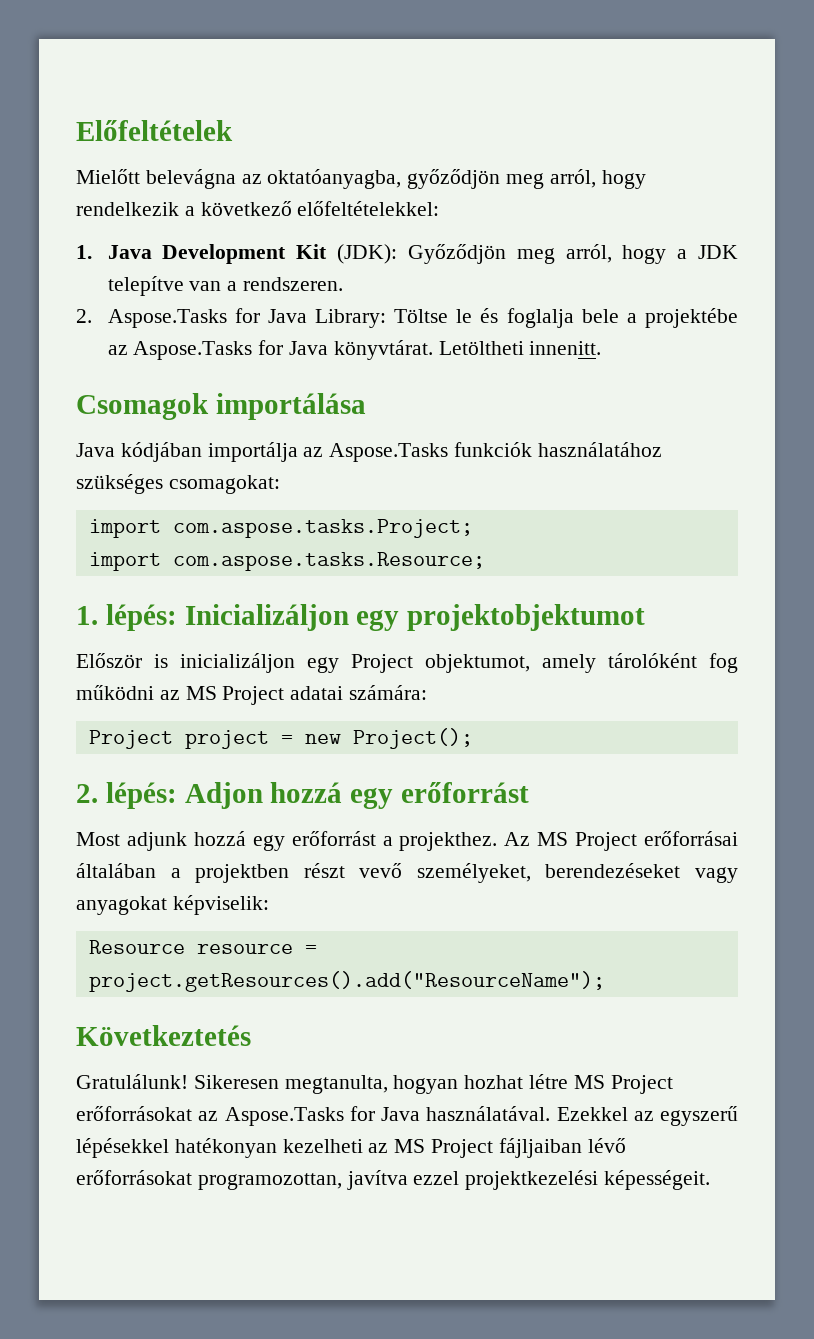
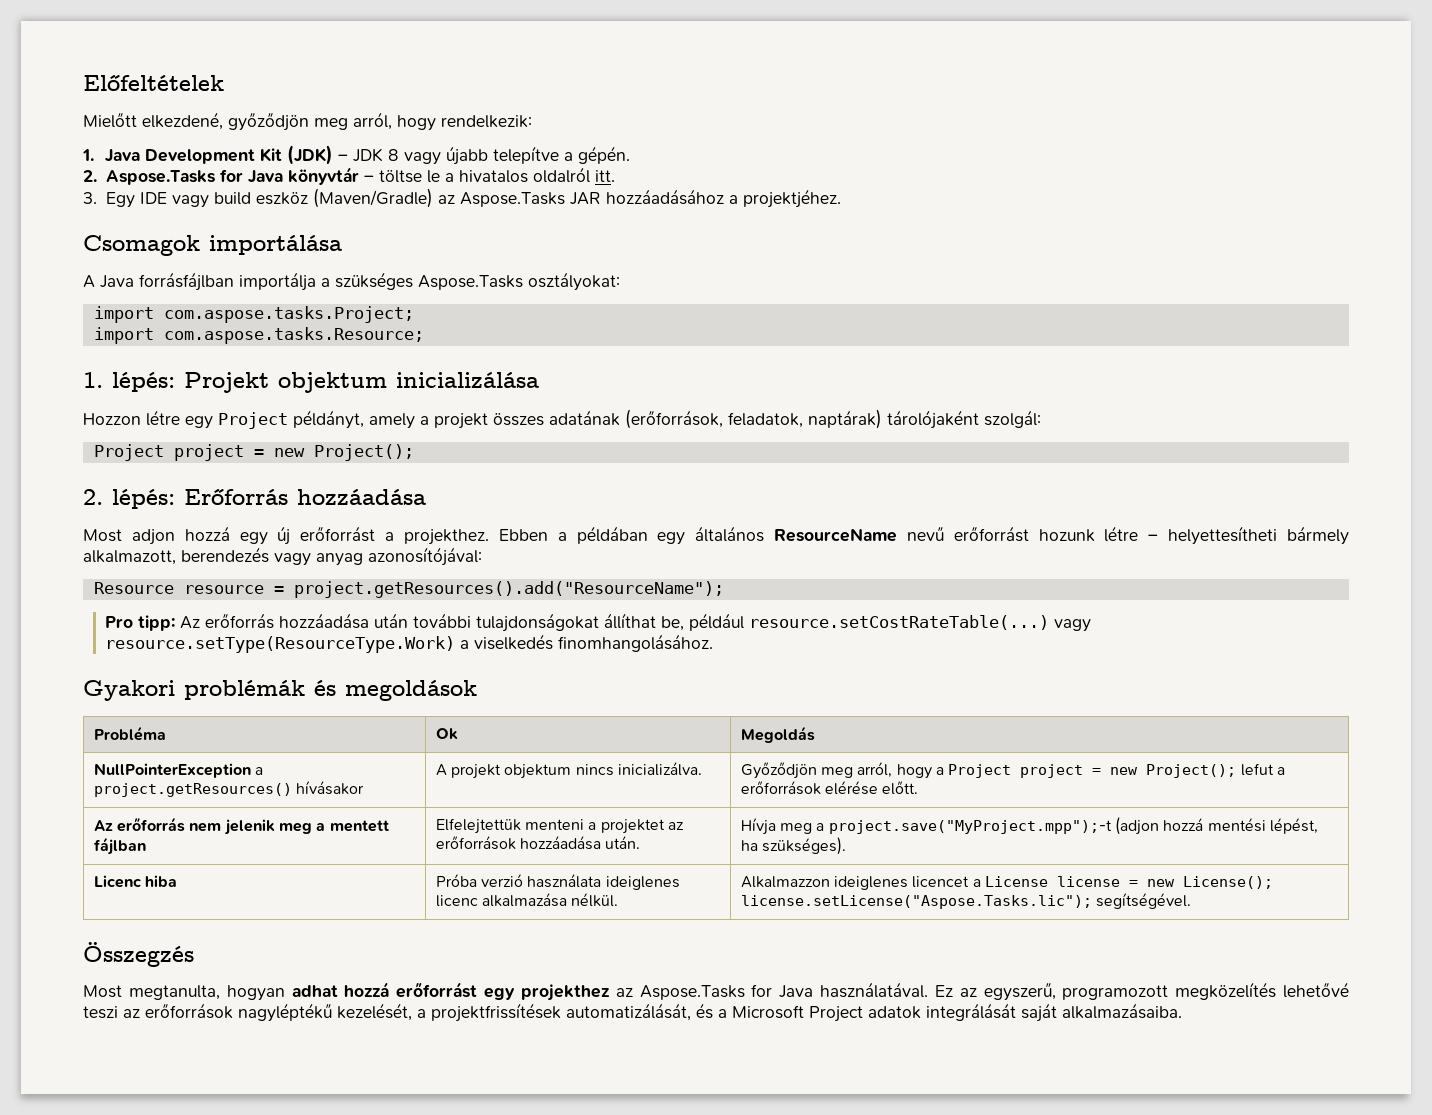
- Mielőtt belevágna az oktatóanyagba, győződjön meg arról, hogy rendelkezik a következő előfeltételekkel:
+ Mielőtt elkezdené, győződjön meg arról, hogy rendelkezik:
- 1. Java Development Kit (JDK): Győződjön meg arról, hogy a JDK telepítve van a rendszeren.
- 2. Aspose.Tasks for Java Library: Töltse le és foglalja bele a projektébe az Aspose.Tasks for Java könyvtárat. Letöltheti innenitt.
+ 1. Java Development Kit (JDK) – JDK 8 vagy újabb telepítve a gépén.
+ 2. Aspose.Tasks for Java könyvtár – töltse le a hivatalos oldalról itt.
+ 3. Egy IDE vagy build eszköz (Maven/Gradle) az Aspose.Tasks JAR hozzáadásához a projektjéhez.
  Csomagok importálása
- Java kódjában importálja az Aspose.Tasks funkciók használatához szükséges csomagokat:
+ A Java forrásfájlban importálja a szükséges Aspose.Tasks osztályokat:
- 1. lépés: Inicializáljon egy projektobjektumot
- Először is inicializáljon egy Project objektumot, amely tárolóként fog működni az MS Project adatai számára:
+ 1. lépés: Projekt objektum inicializálása
+ Hozzon létre egy Project példányt, amely a projekt összes adatának (erőforrások, feladatok, naptárak) tárolójaként szolgál:
- 2. lépés: Adjon hozzá egy erőforrást
- Most adjunk hozzá egy erőforrást a projekthez. Az MS Project erőforrásai általában a projektben részt vevő személyeket, berendezéseket vagy anyagokat képviselik:
+ 2. lépés: Erőforrás hozzáadása
+ Most adjon hozzá egy új erőforrást a projekthez. Ebben a példában egy általános ResourceName nevű erőforrást hozunk létre – helyettesítheti bármely alkalmazott, berendezés vagy anyag azonosítójával:
  Resource resource = project.getResources().add("ResourceName");
- Következtetés
- Gratulálunk! Sikeresen megtanulta, hogyan hozhat létre MS Project erőforrásokat az Aspose.Tasks for Java használatával.
+ Pro tipp: Az erőforrás hozzáadása után további tulajdonságokat állíthat be, például resource.setCostRateTable(...) vagy resource.setType(ResourceType.Work) a viselkedés finomhangolásához.
+ Gyakori problémák és megoldások
+ Probléma | Ok | Megoldás
+ NullPointerException a project.getResources() hívásakor | A projekt objektum nincs inicializálva. | Győződjön meg arról, hogy a Project project = new Project(); lefut a erőforrások elérése előtt.
+ Az erőforrás nem jelenik meg a mentett fájlban | Elfelejtettük menteni a projektet az erőforrások hozzáadása után. | Hívja meg a project.save("MyProject.mpp");-t (adjon hozzá mentési lépést, ha szükséges).
+ Licenc hiba | Próba verzió használata ideiglenes licenc alkalmazása nélkül. | Alkalmazzon ideiglenes licencet a License license = new License(); license.setLicense("Aspose.Tasks.lic"); segítségével.
+ Összegzés
+ Most megtanulta, hogyan adhat hozzá erőforrást egy projekthez az Aspose.Tasks for Java használatával.
- Ezekkel az egyszerű lépésekkel hatékonyan kezelheti az MS Project fájljaiban lévő erőforrásokat programozottan, javítva ezzel projektkezelési képességeit.
+ Ez az egyszerű, programozott megközelítés lehetővé teszi az erőforrások nagyléptékű kezelését, a projektfrissítések automatizálását, és a Microsoft Project adatok integrálását saját alkalmazásaiba.

